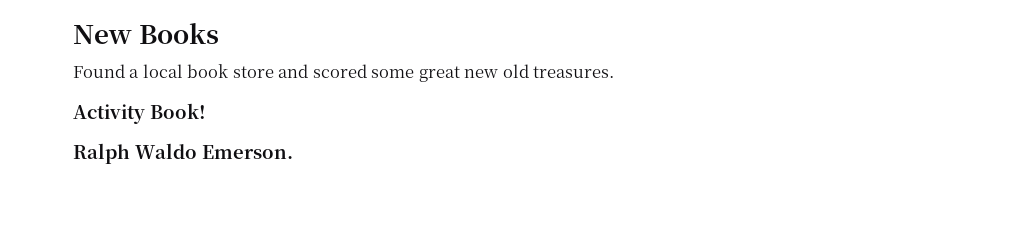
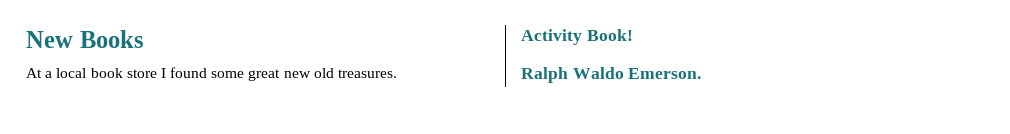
- Found a local book store and scored some great new old treasures.
+ At a local book store I found some great new old treasures.

